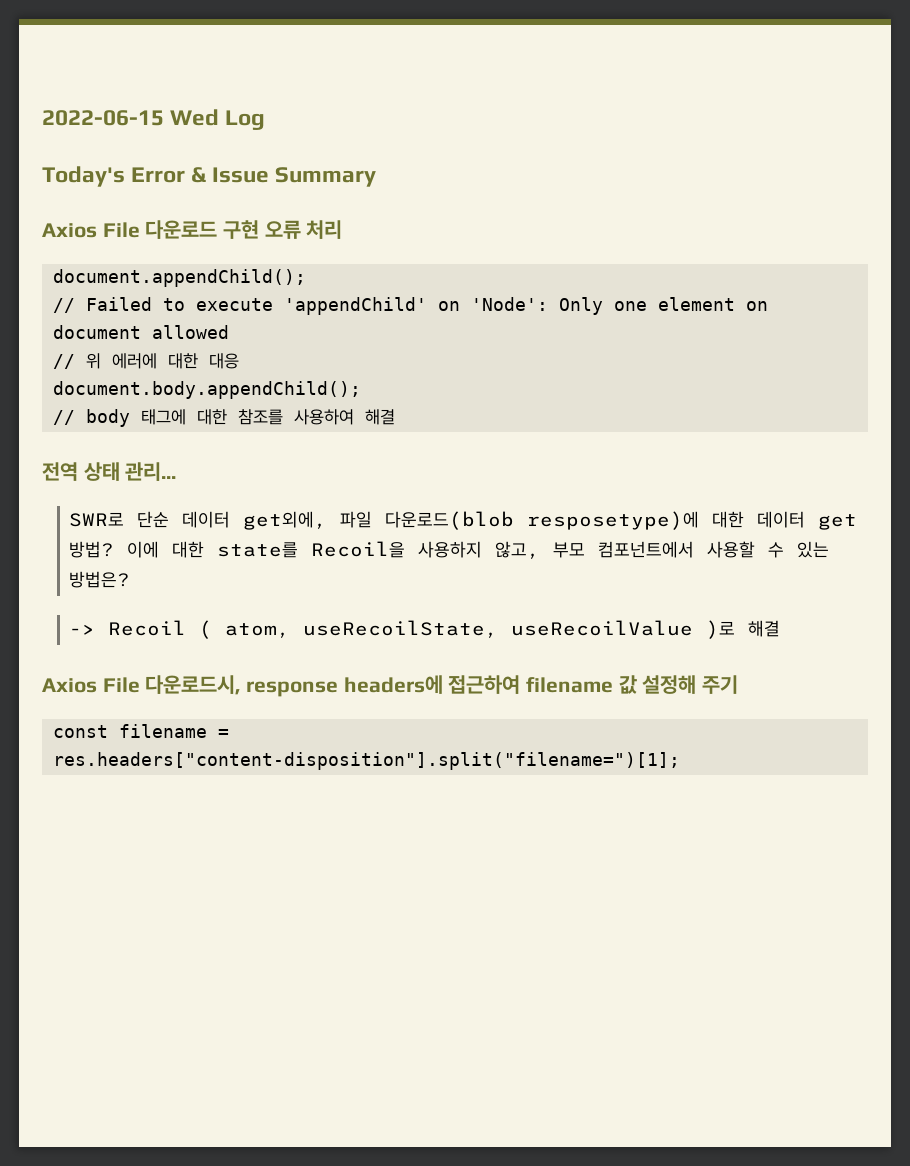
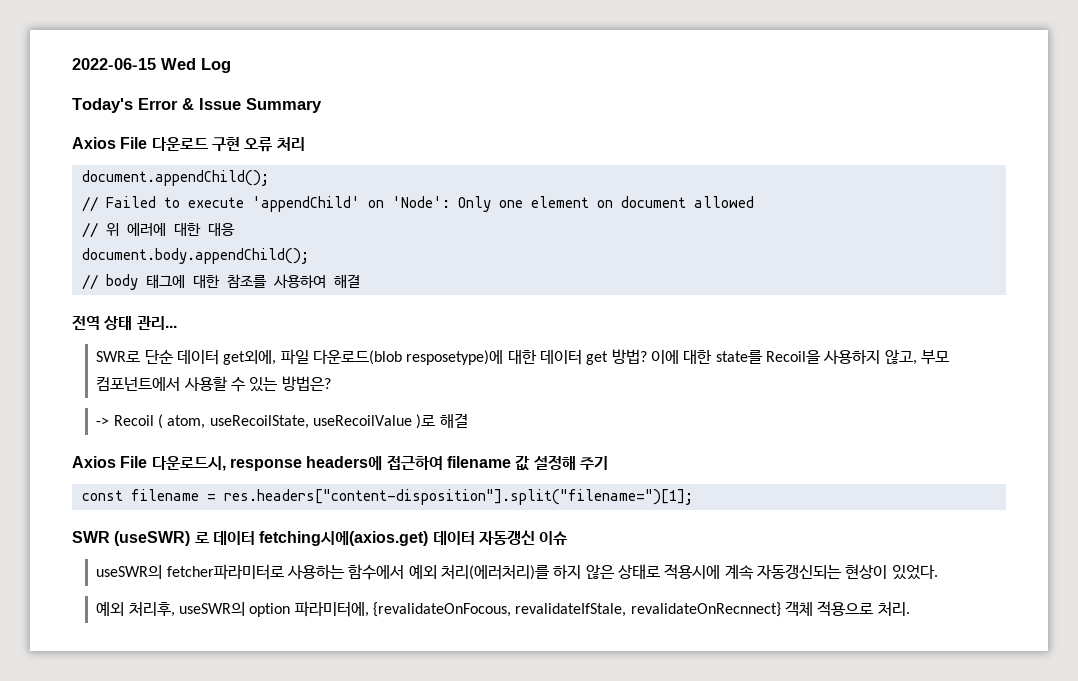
+ SWR (useSWR) 로 데이터 fetching시에(axios.get) 데이터 자동갱신 이슈
+ useSWR의 fetcher파라미터로 사용하는 함수에서 예외 처리(에러처리)를 하지 않은 상태로 적용시에 계속 자동갱신되는 현상이 있었다.
+ 예외 처리후, useSWR의 option 파라미터에, {revalidateOnFocous, revalidateIfStale, revalidateOnRecnnect} 객체 적용으로 처리.

